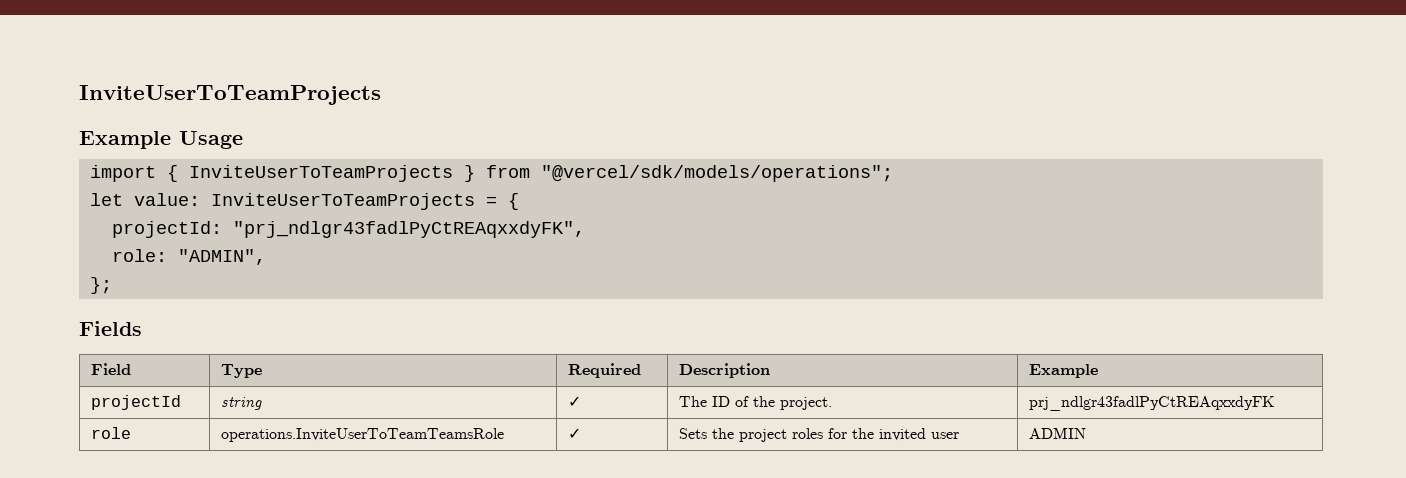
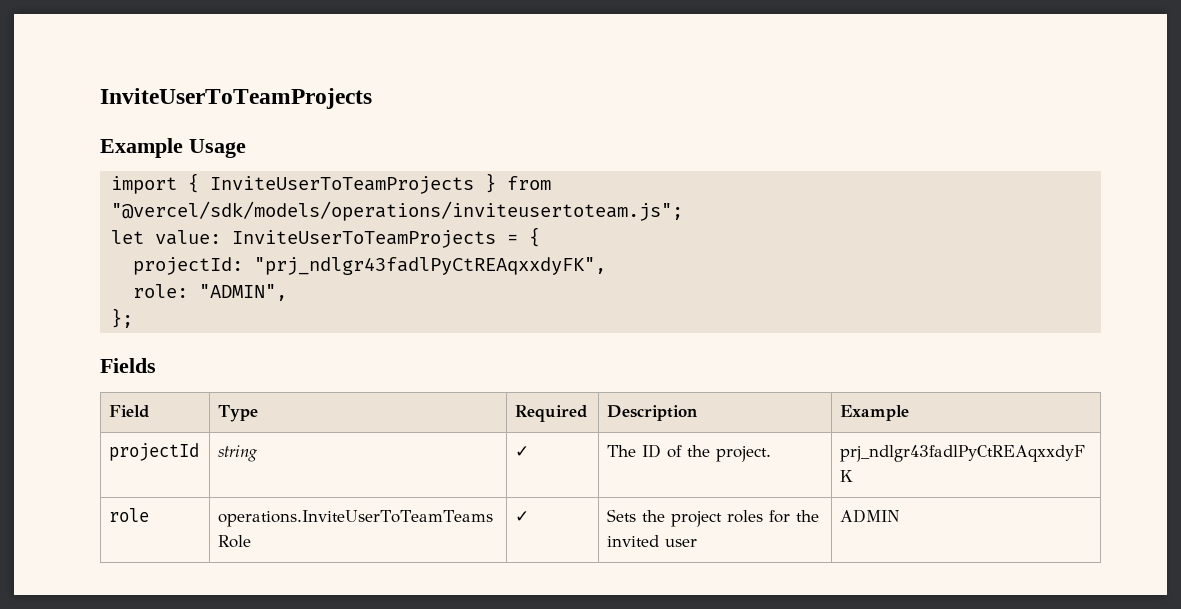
- import { InviteUserToTeamProjects } from "@vercel/sdk/models/operations";
+ import { InviteUserToTeamProjects } from "@vercel/sdk/models/operations/inviteusertoteam.js";

